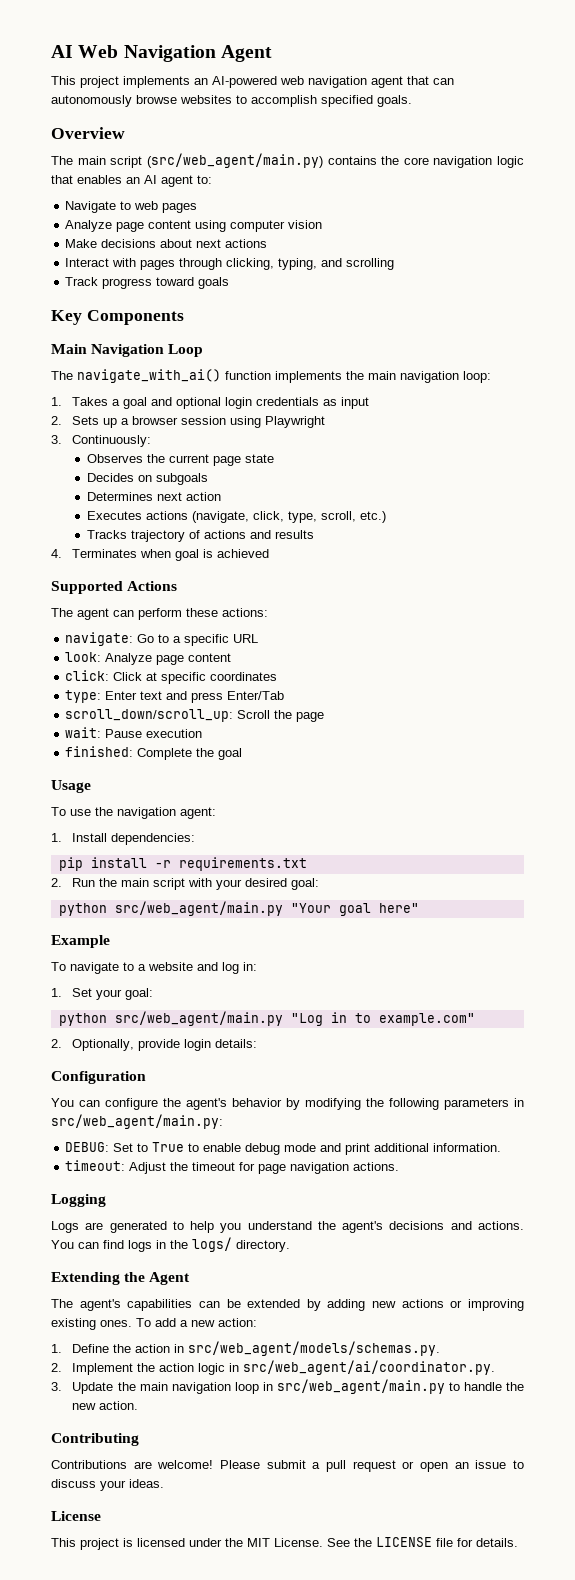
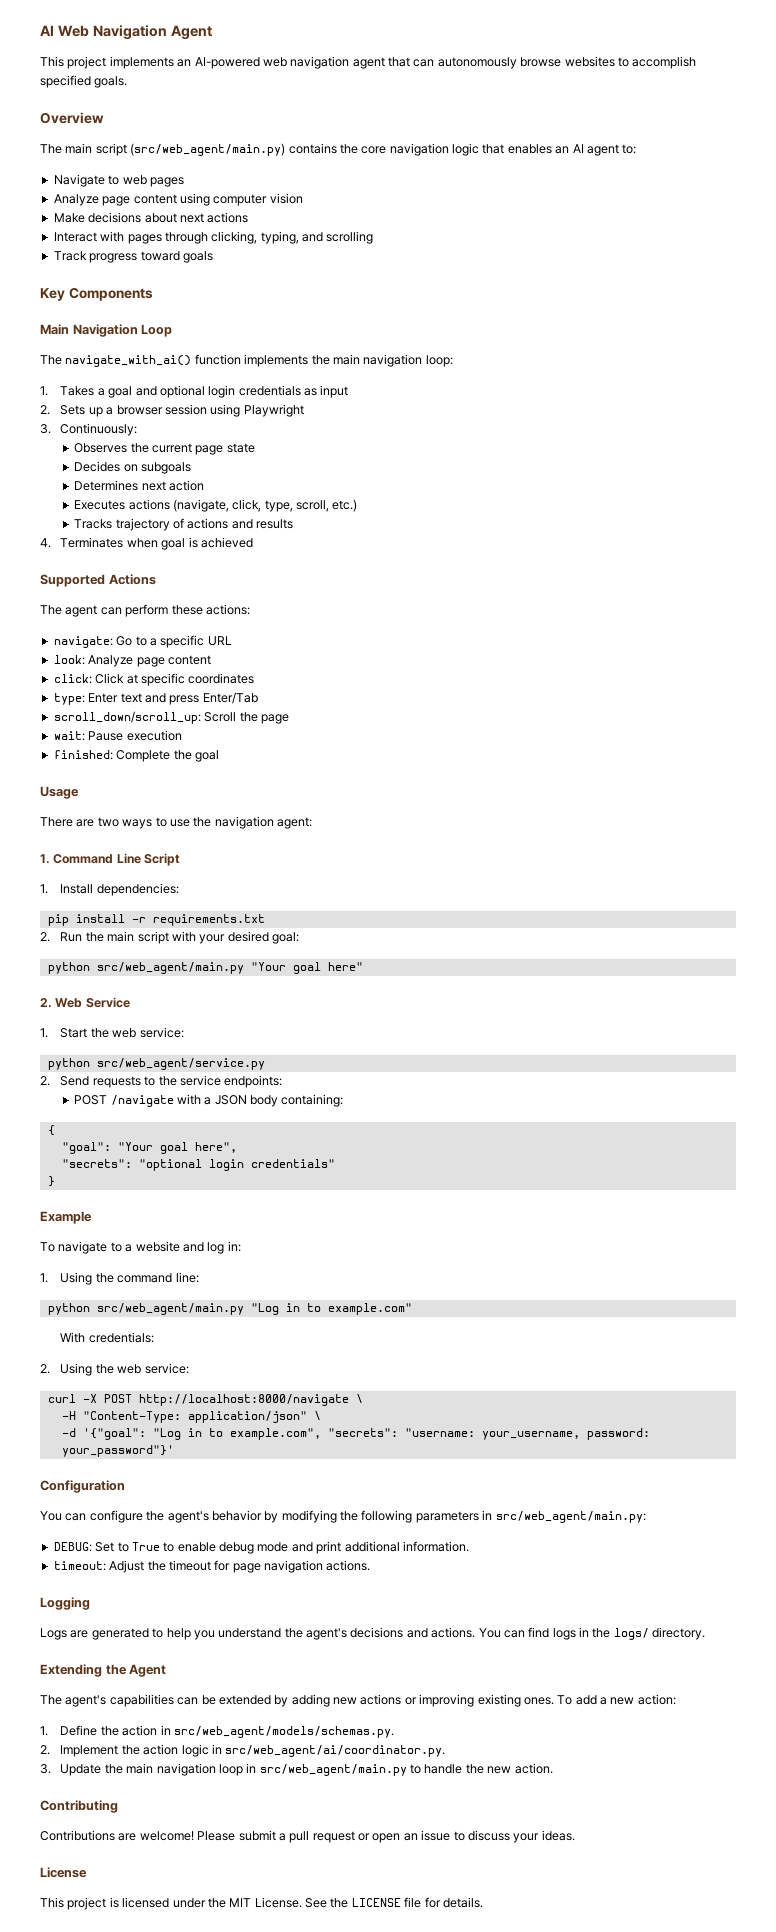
- To use the navigation agent:
+ There are two ways to use the navigation agent:
+ 1. Command Line Script
+ 2. Web Service
+ 1. Start the web service:
+ python src/web_agent/service.py
+ 2. Send requests to the service endpoints:
+ POST /navigate with a JSON body containing:
+ {
+ "goal": "Your goal here",
+ "secrets": "optional login credentials"
+ }
- 1. Set your goal:
+ 1. Using the command line:
- 2. Optionally, provide login details:
+ With credentials:
+ 2. Using the web service:
+ curl -X POST http://localhost:8000/navigate \
+ -H "Content-Type: application/json" \
+ -d '{"goal": "Log in to example.com", "secrets": "username: your_username, password: your_password"}'

